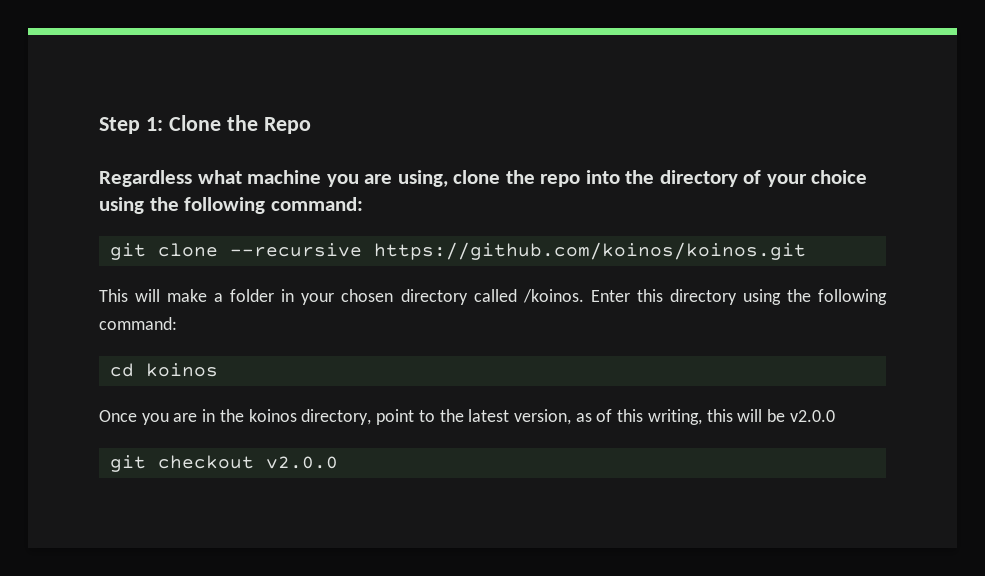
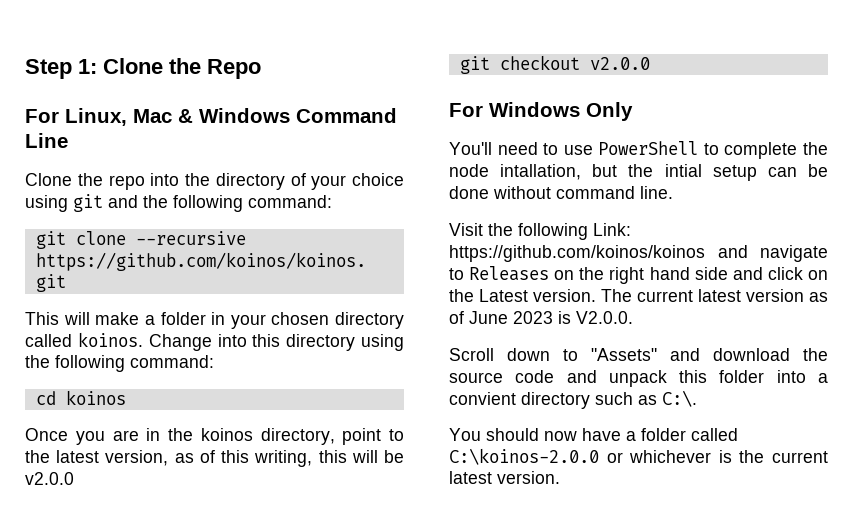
- Regardless what machine you are using, clone the repo into the directory of your choice using the following command:
+ For Linux, Mac & Windows Command Line
+ Clone the repo into the directory of your choice using git and the following command:
- This will make a folder in your chosen directory called /koinos. Enter this directory using the following command:
+ This will make a folder in your chosen directory called koinos. Change into this directory using the following command:
+ For Windows Only
+ You'll need to use PowerShell to complete the node intallation, but the intial setup can be done without command line.
+ Visit the following Link: https://github.com/koinos/koinos and navigate to Releases on the right hand side and click on the Latest version. The current latest version as of June 2023 is V2.0.0.
+ Scroll down to "Assets" and download the source code and unpack this folder into a convient directory such as C:\.
+ You should now have a folder called C:\koinos-2.0.0 or whichever is the current latest version.

